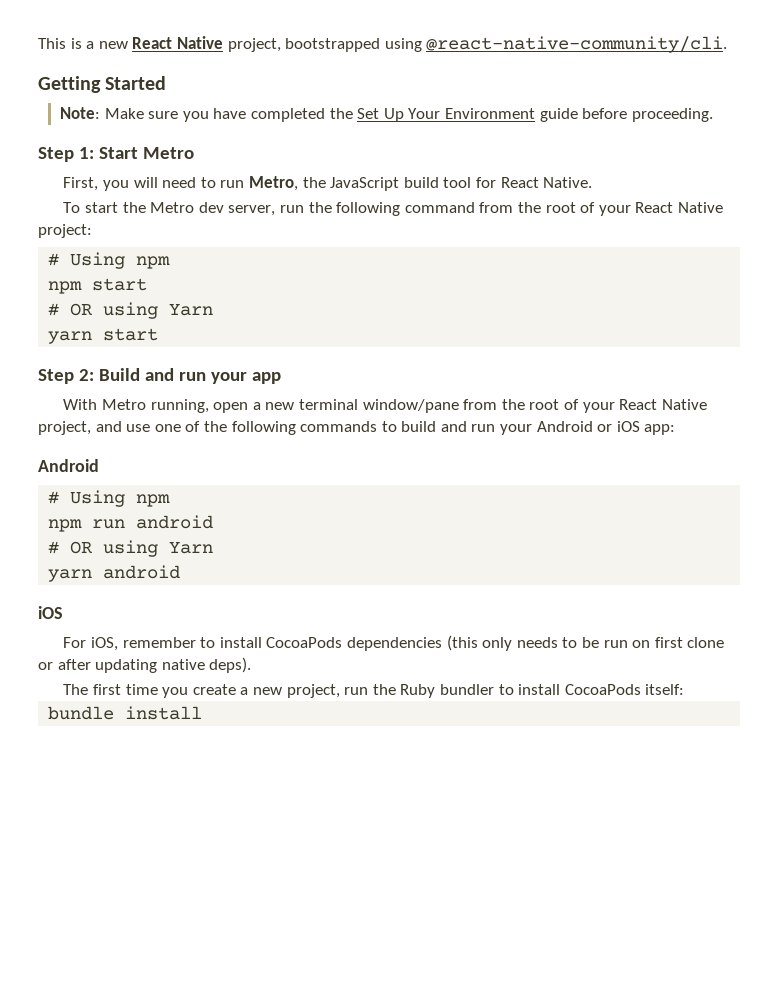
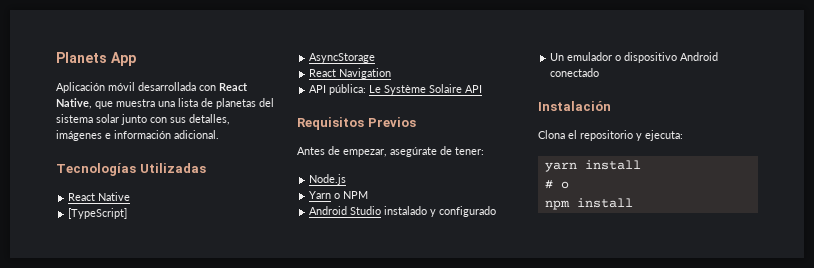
- This is a new React Native project, bootstrapped using @react-native-community/cli.
- Getting Started
- Note: Make sure you have completed the Set Up Your Environment guide before proceeding.
- Step 1: Start Metro
- First, you will need to run Metro, the JavaScript build tool for React Native.
- To start the Metro dev server, run the following command from the root of your React Native project:
- # Using npm
- npm start
- # OR using Yarn
- yarn start
- Step 2: Build and run your app
- With Metro running, open a new terminal window/pane from the root of your React Native project, and use one of the following commands to build and run your Android or iOS app:
- Android
- # Using npm
- npm run android
- # OR using Yarn
- yarn android
- iOS
- For iOS, remember to install CocoaPods dependencies (this only needs to be run on first clone or after updating native deps).
- The first time you create a new project, run the Ruby bundler to install CocoaPods itself:
- bundle install
+ Planets App
+ Aplicación móvil desarrollada con React Native, que muestra una lista de planetas del sistema solar junto con sus detalles, imágenes e información adicional.
+ Tecnologías Utilizadas
+ React Native
+ [TypeScript]
+ AsyncStorage
+ React Navigation
+ API pública: Le Système Solaire API
+ Requisitos Previos
+ Antes de empezar, asegúrate de tener:
+ Node.js
+ Yarn o NPM
+ Android Studio instalado y configurado
+ Un emulador o dispositivo Android conectado
+ Instalación
+ Clona el repositorio y ejecuta:
+ yarn install
+ # o
+ npm install

